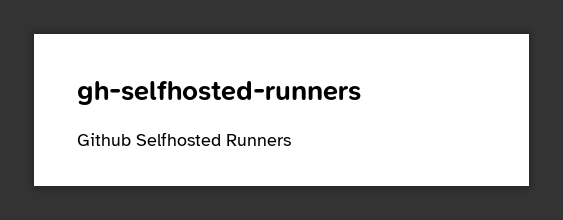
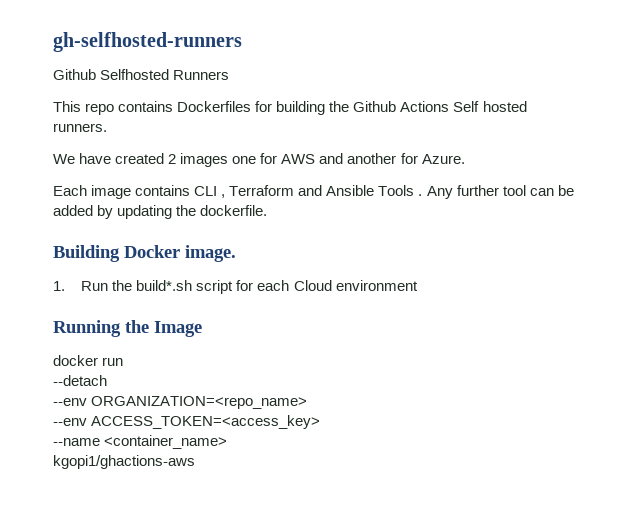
+ This repo contains Dockerfiles for building the Github Actions Self hosted runners.
+ We have created 2 images one for AWS and another for Azure.
+ Each image contains CLI , Terraform and Ansible Tools . Any further tool can be added by updating the dockerfile.
+ Building Docker image.
+ 1. Run the build*.sh script for each Cloud environment
+ Running the Image
+ docker run
+ --detach
+ --env ORGANIZATION=<repo_name>
+ --env ACCESS_TOKEN=<access_key>
+ --name <container_name>
+ kgopi1/ghactions-aws

